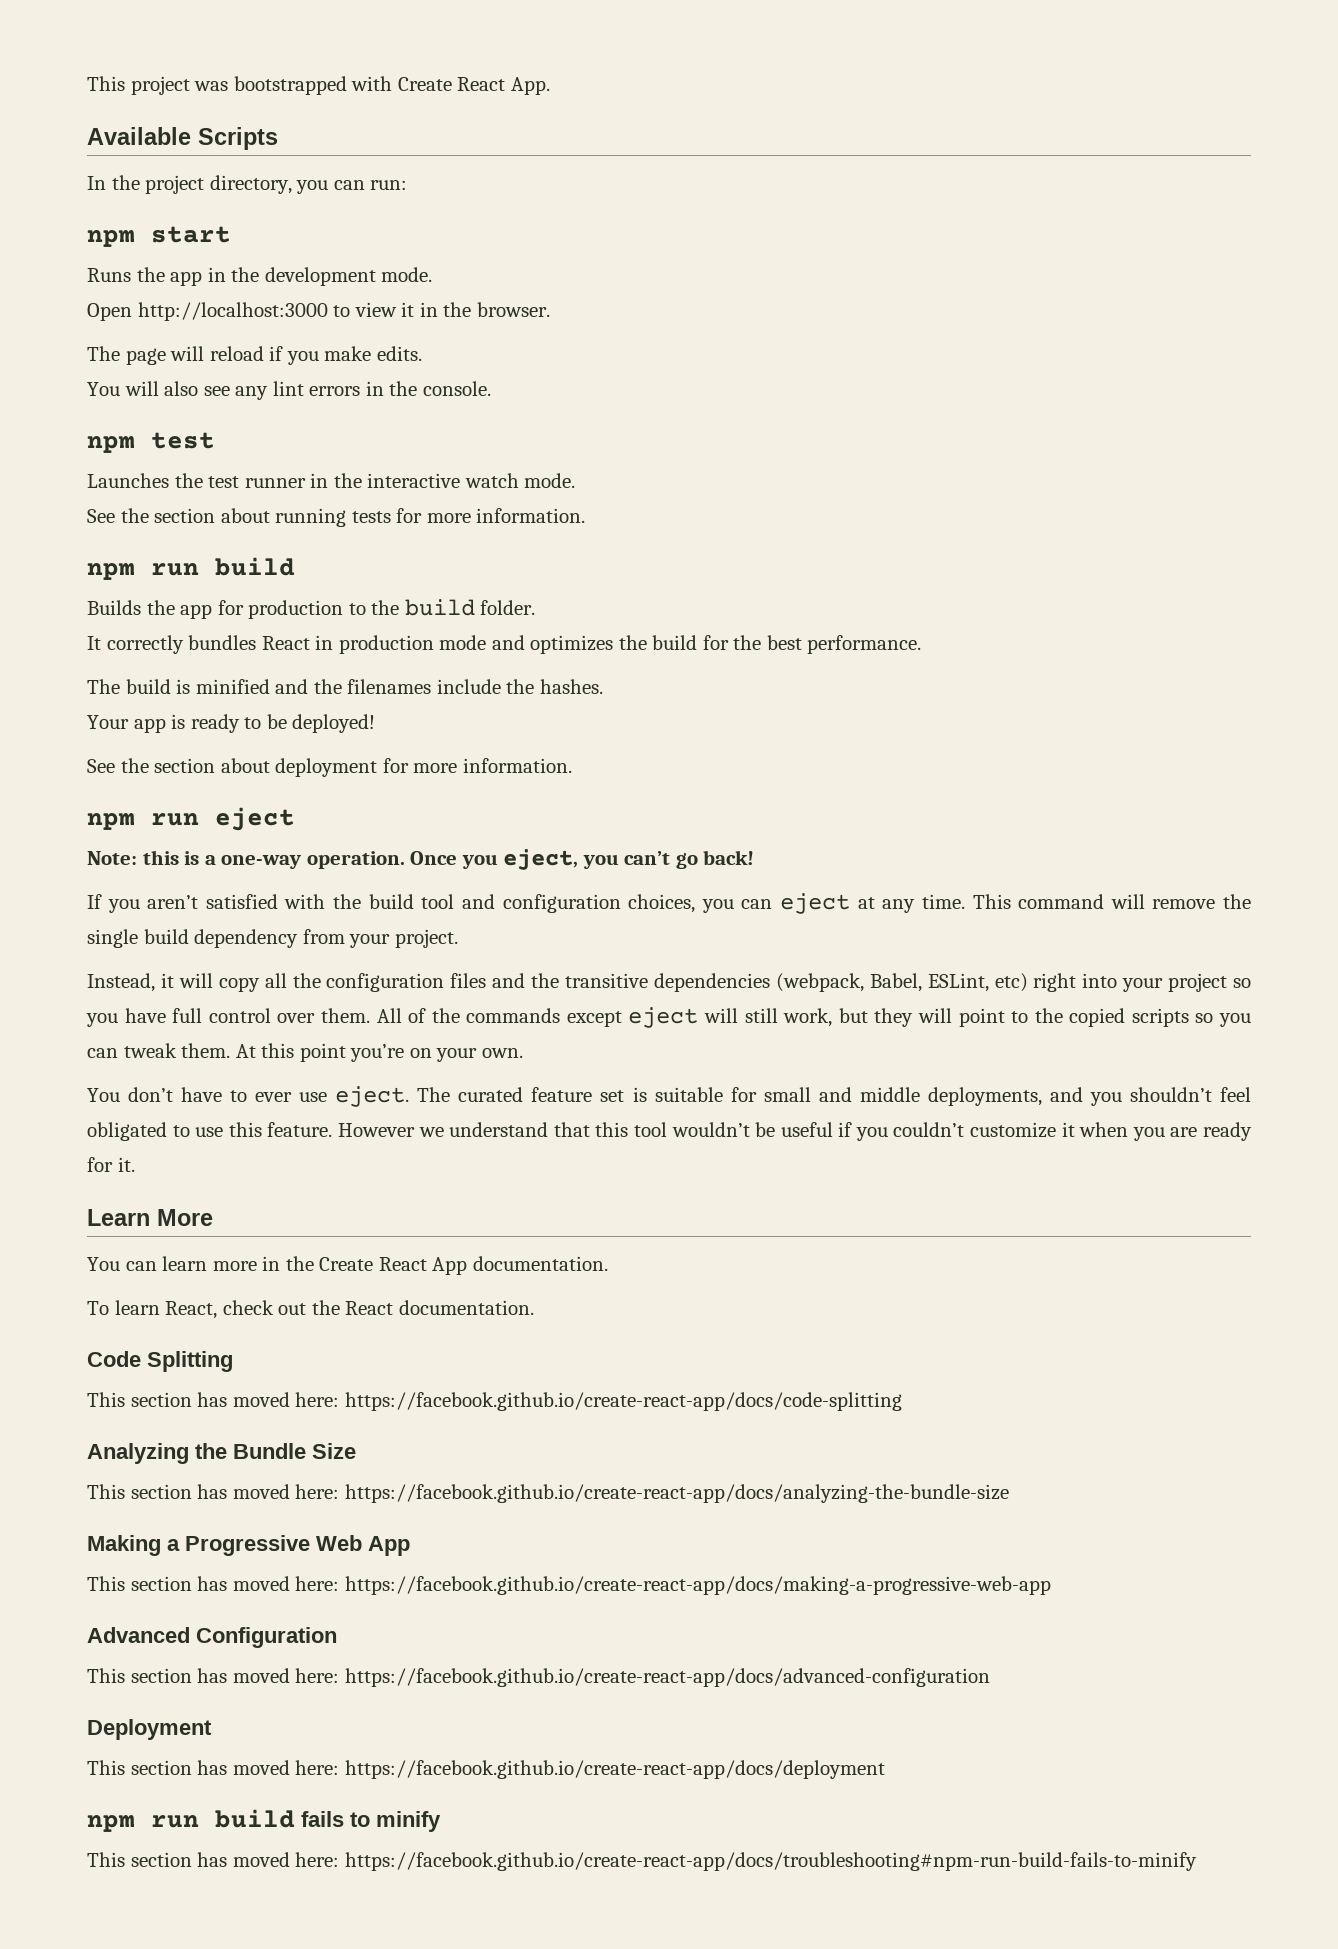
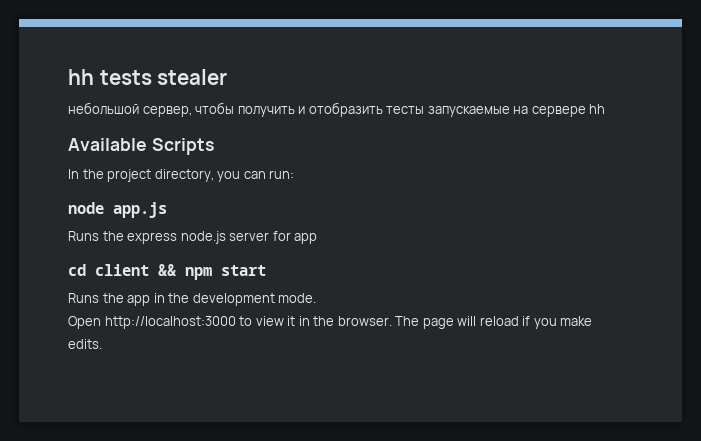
- This project was bootstrapped with Create React App.
+ hh tests stealer
+ небольшой сервер, чтобы получить и отобразить тесты запускаемые на сервере hh
- npm start
+ node app.js
+ Runs the express node.js server for app
+ cd client && npm start
- Open http://localhost:3000 to view it in the browser.
- The page will reload if you make edits.
+ Open http://localhost:3000 to view it in the browser. The page will reload if you make edits.
- You will also see any lint errors in the console.
- npm test
- Launches the test runner in the interactive watch mode.
- See the section about running tests for more information.
- npm run build
- Builds the app for production to the build folder.
- It correctly bundles React in production mode and optimizes the build for the best performance.
- The build is minified and the filenames include the hashes.
- Your app is ready to be deployed!
- See the section about deployment for more information.
- npm run eject
- Note: this is a one-way operation. Once you eject, you can’t go back!
- If you aren’t satisfied with the build tool and configuration choices, you can eject at any time. This command will remove the single build dependency from your project.
- Instead, it will copy all the configuration files and the transitive dependencies (webpack, Babel, ESLint, etc) right into your project so you have full control over them. All of the commands except eject will still work, but they will point to the copied scripts so you can tweak them. At this point you’re on your own.
- You don’t have to ever use eject. The curated feature set is suitable for small and middle deployments, and you shouldn’t feel obligated to use this feature. However we understand that this tool wouldn’t be useful if you couldn’t customize it when you are ready for it.
- Learn More
- You can learn more in the Create React App documentation.
- To learn React, check out the React documentation.
- Code Splitting
- This section has moved here: https://facebook.github.io/create-react-app/docs/code-splitting
- Analyzing the Bundle Size
- This section has moved here: https://facebook.github.io/create-react-app/docs/analyzing-the-bundle-size
- Making a Progressive Web App
- This section has moved here: https://facebook.github.io/create-react-app/docs/making-a-progressive-web-app
- Advanced Configuration
- This section has moved here: https://facebook.github.io/create-react-app/docs/advanced-configuration
- Deployment
- This section has moved here: https://facebook.github.io/create-react-app/docs/deployment
- npm run build fails to minify
- This section has moved here: https://facebook.github.io/create-react-app/docs/troubleshooting#npm-run-build-fails-to-minify

